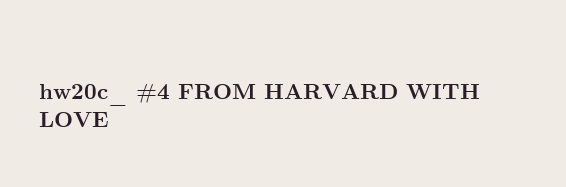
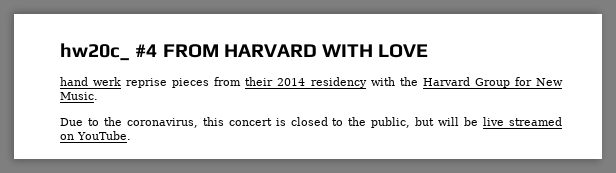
+ hand werk reprise pieces from their 2014 residency with the Harvard Group for New Music.
+ Due to the coronavirus, this concert is closed to the public, but will be live streamed on YouTube.

